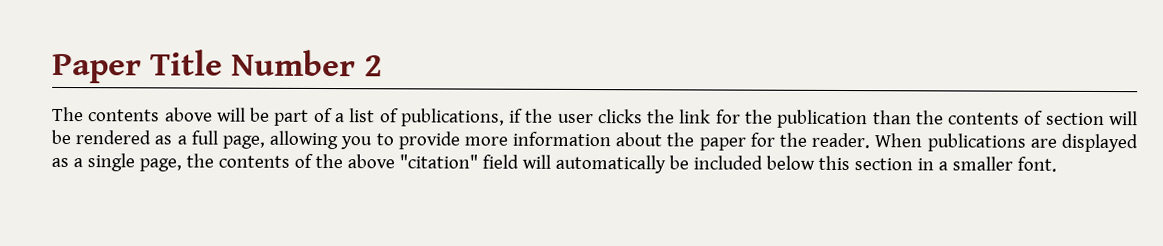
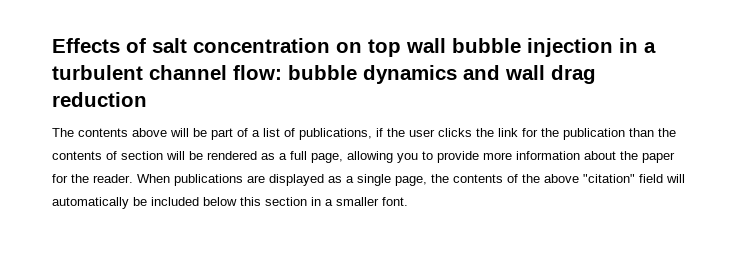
- Paper Title Number 2
+ Effects of salt concentration on top wall bubble injection in a turbulent channel flow: bubble dynamics and wall drag reduction

